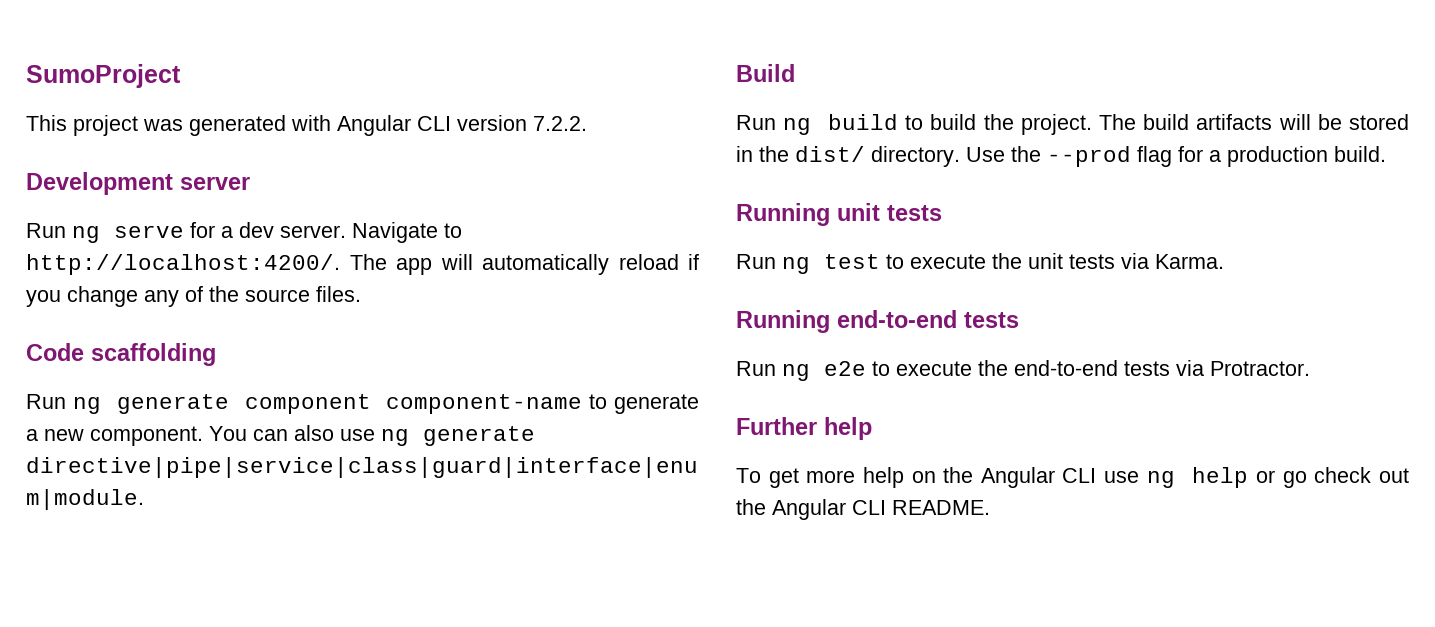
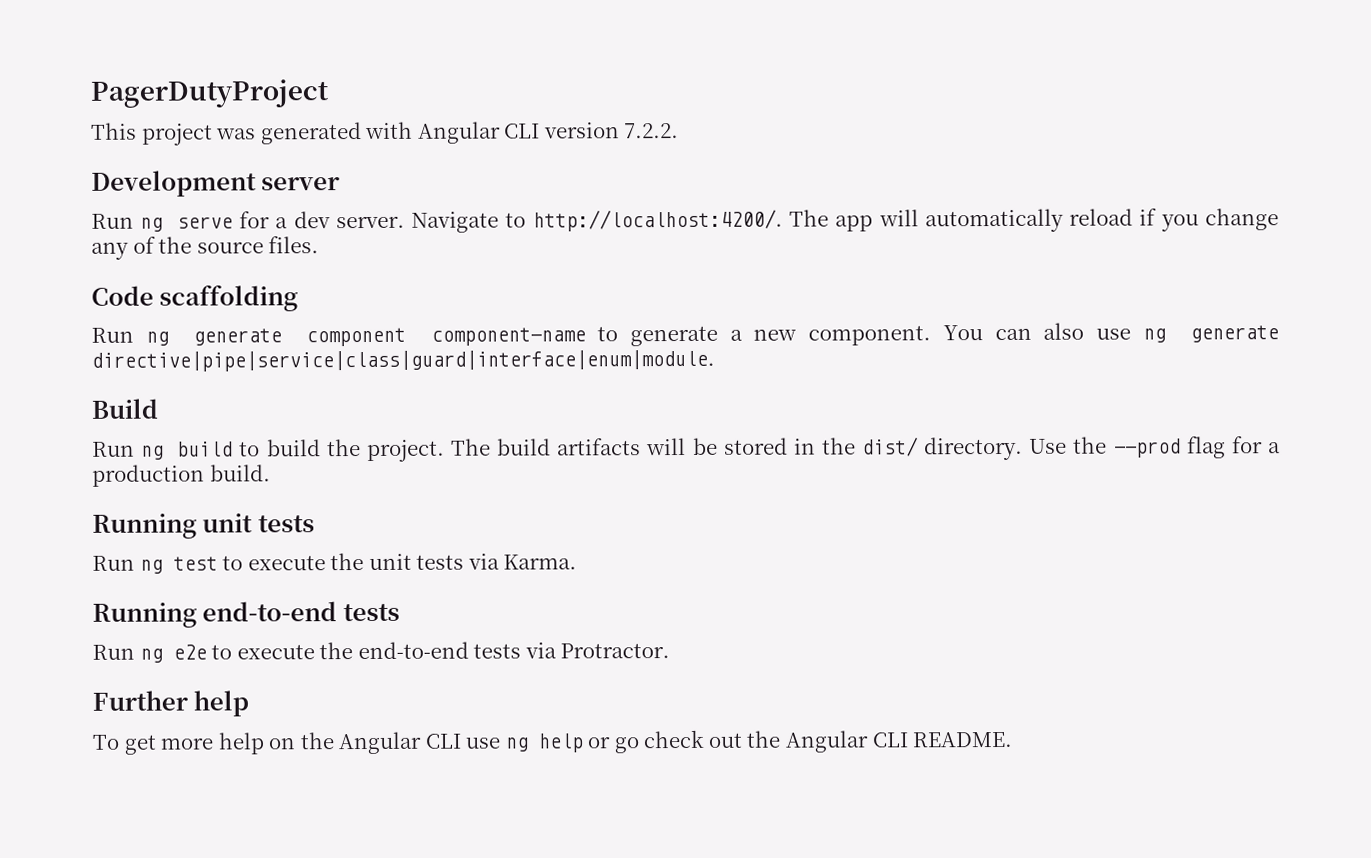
- SumoProject
+ PagerDutyProject

